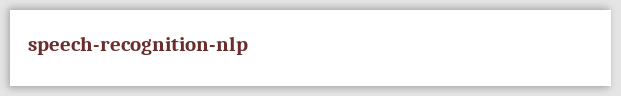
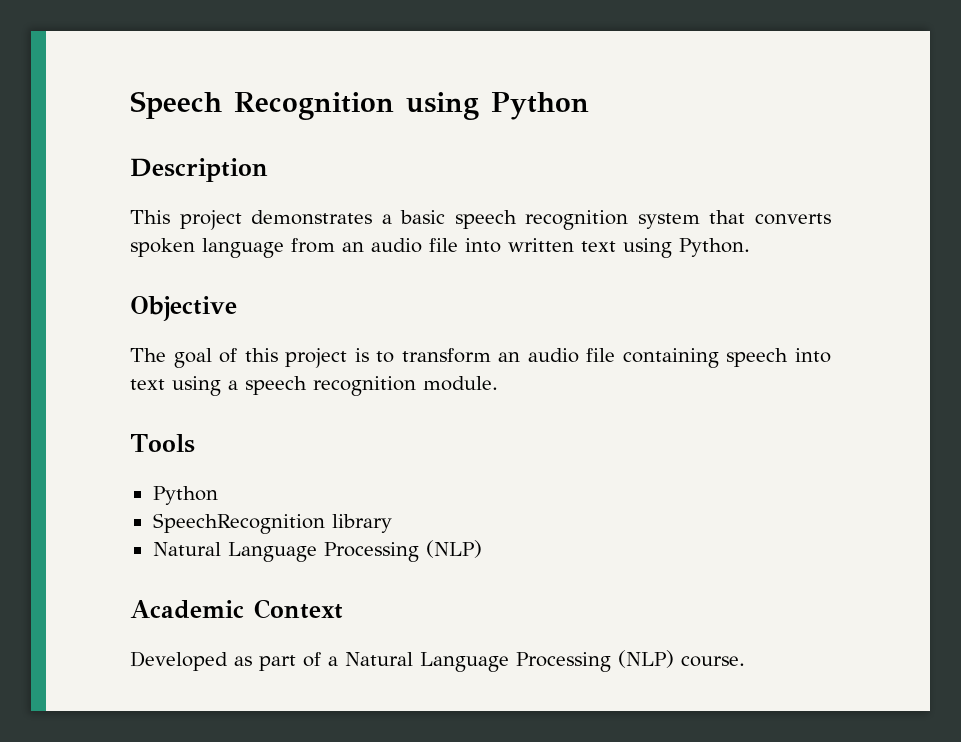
- speech-recognition-nlp
+ Speech Recognition using Python
+ Description
+ This project demonstrates a basic speech recognition system that converts spoken language from an audio file into written text using Python.
+ Objective
+ The goal of this project is to transform an audio file containing speech into text using a speech recognition module.
+ Tools
+ Python
+ SpeechRecognition library
+ Natural Language Processing (NLP)
+ Academic Context
+ Developed as part of a Natural Language Processing (NLP) course.

